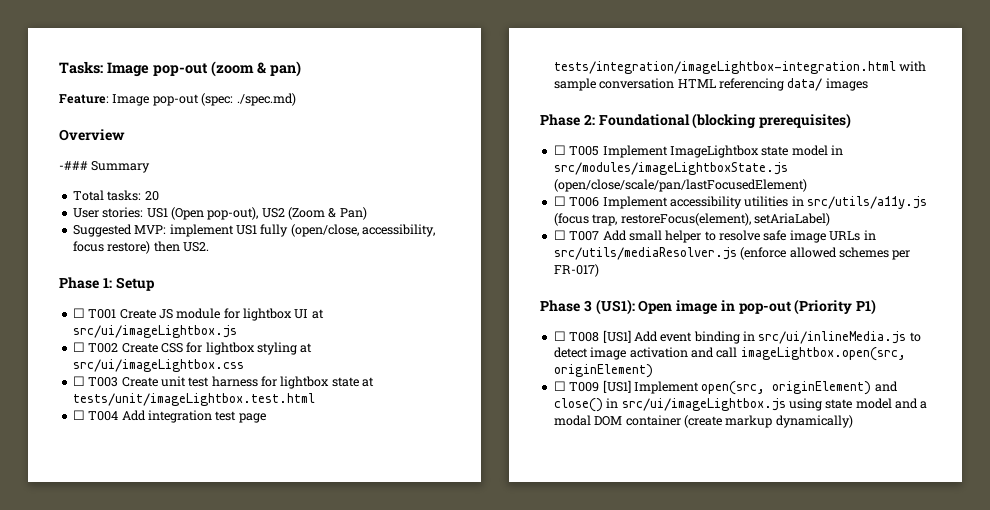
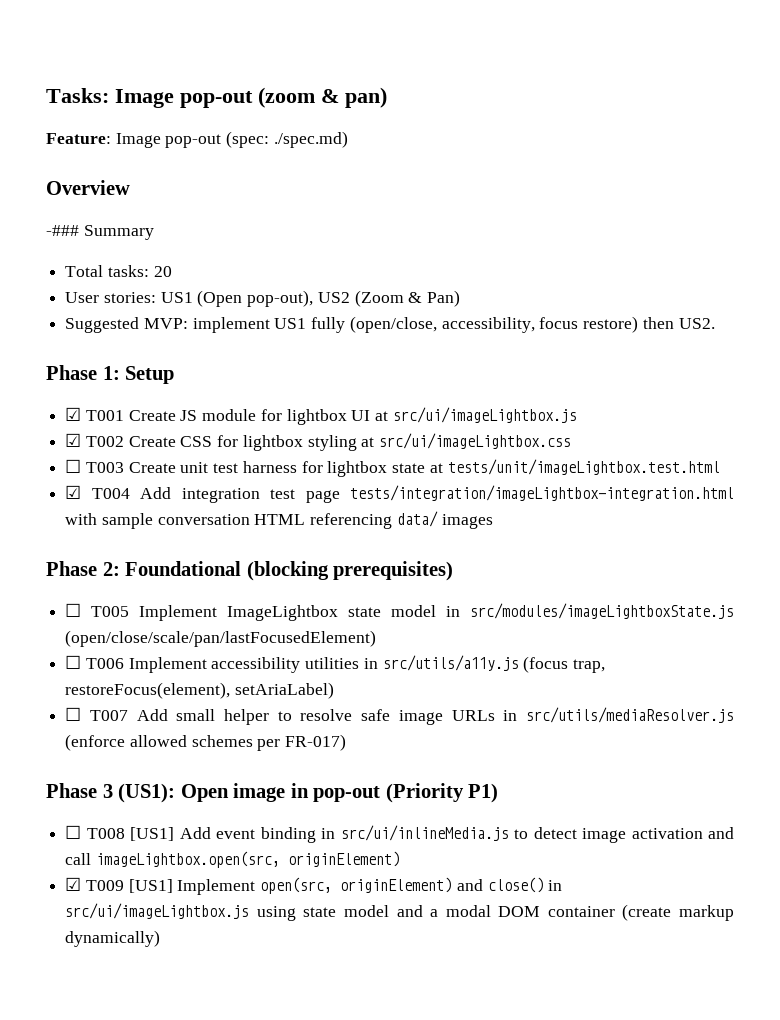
- ☐ T001 Create JS module for lightbox UI at src/ui/imageLightbox.js
+ ☑ T001 Create JS module for lightbox UI at src/ui/imageLightbox.js
- ☐ T002 Create CSS for lightbox styling at src/ui/imageLightbox.css
+ ☑ T002 Create CSS for lightbox styling at src/ui/imageLightbox.css
- ☐ T004 Add integration test page tests/integration/imageLightbox-integration.html with sample conversation HTML referencing data/ images
+ ☑ T004 Add integration test page tests/integration/imageLightbox-integration.html with sample conversation HTML referencing data/ images
- ☐ T009 [US1] Implement open(src, originElement) and close() in src/ui/imageLightbox.js using state model and a modal DOM container (create markup dynamically)
+ ☑ T009 [US1] Implement open(src, originElement) and close() in src/ui/imageLightbox.js using state model and a modal DOM container (create markup dynamically)

